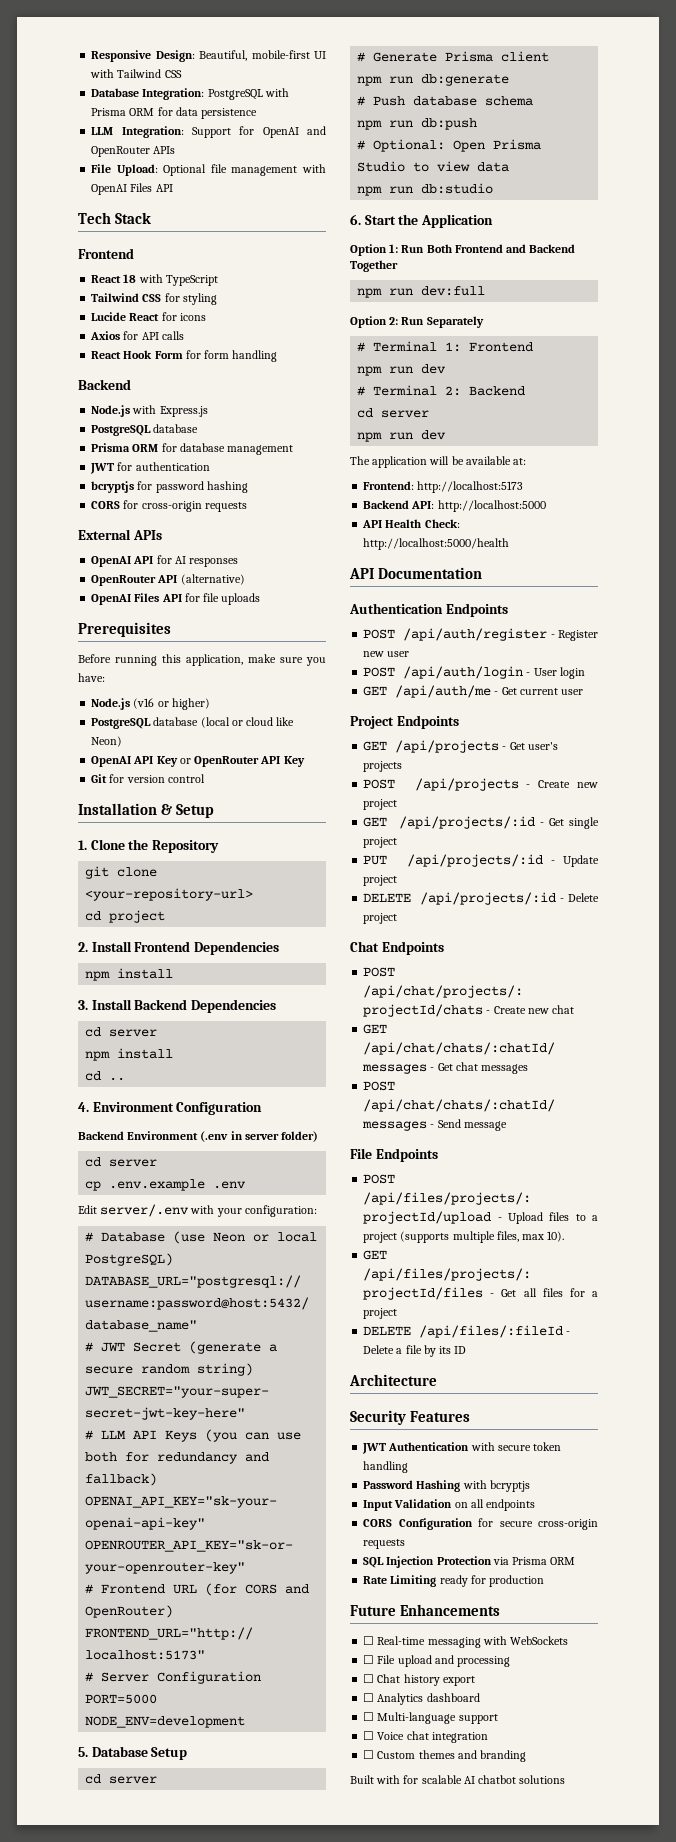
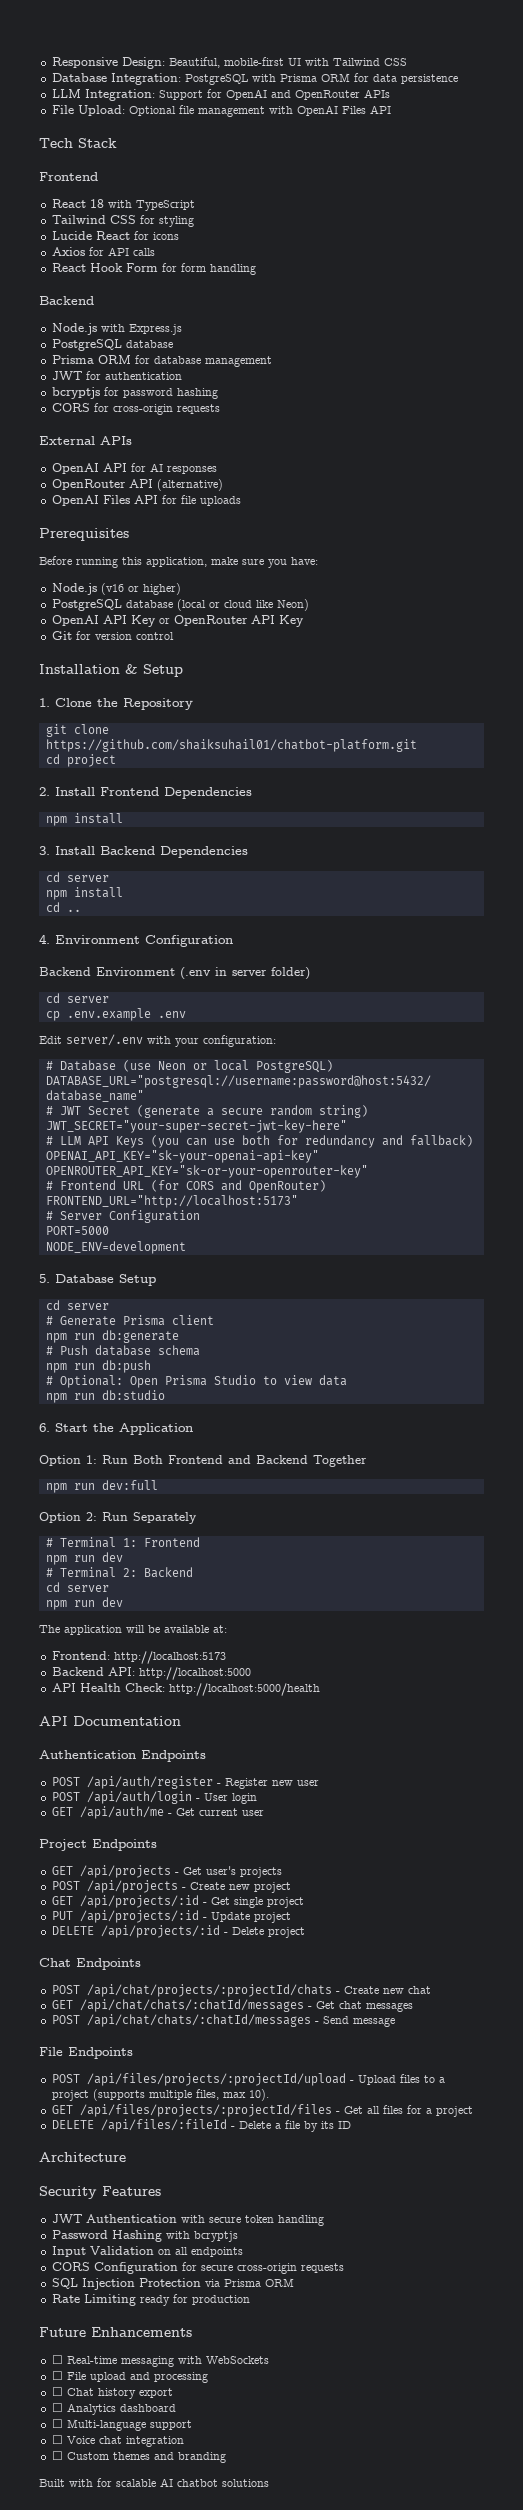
- git clone <your-repository-url>
+ git clone https://github.com/shaiksuhail01/chatbot-platform.git

